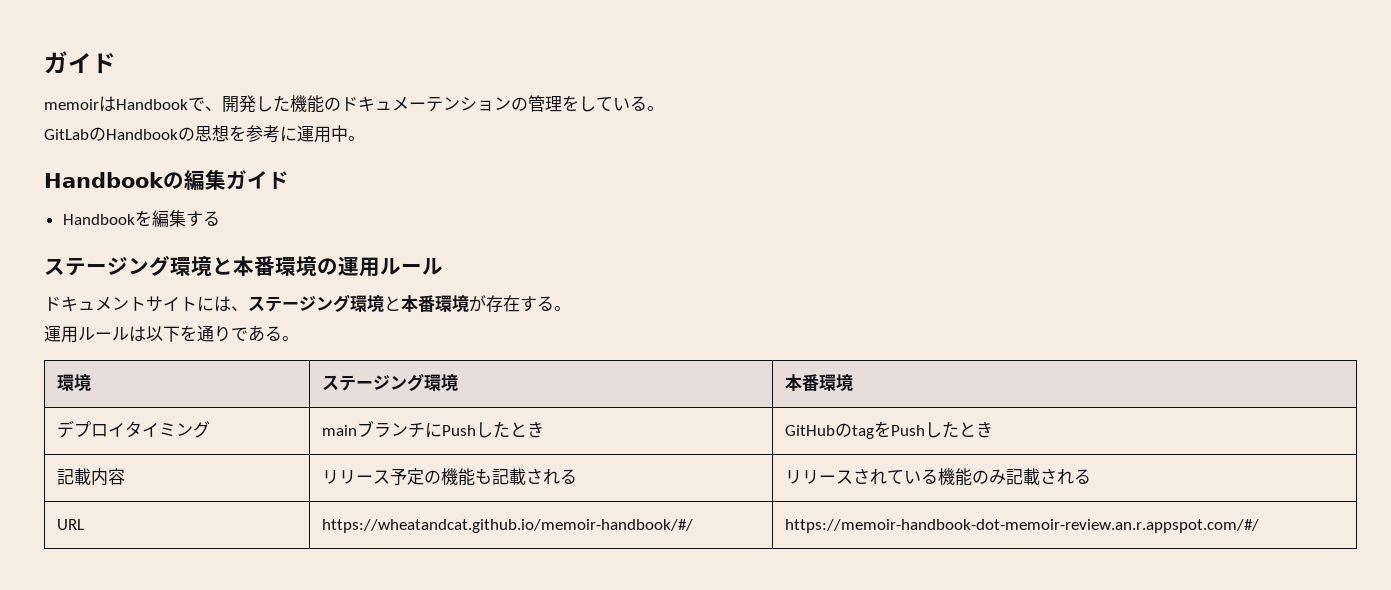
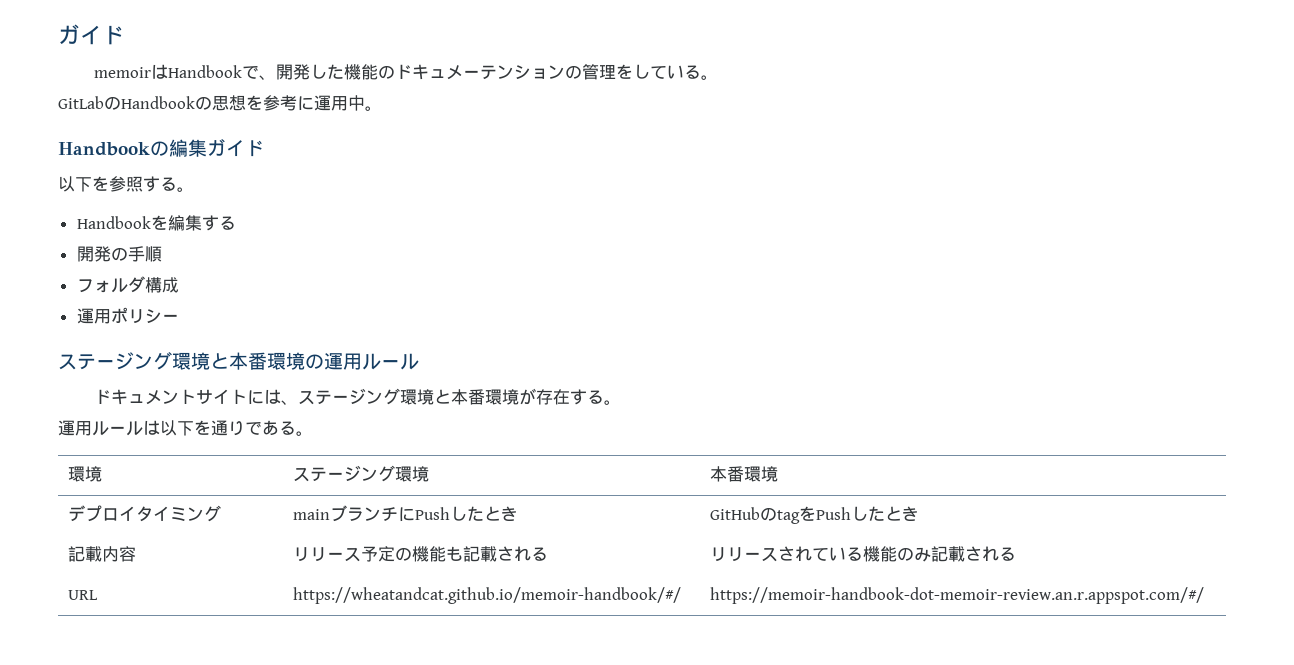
+ 以下を参照する。
+ 開発の手順
+ フォルダ構成
+ 運用ポリシー

